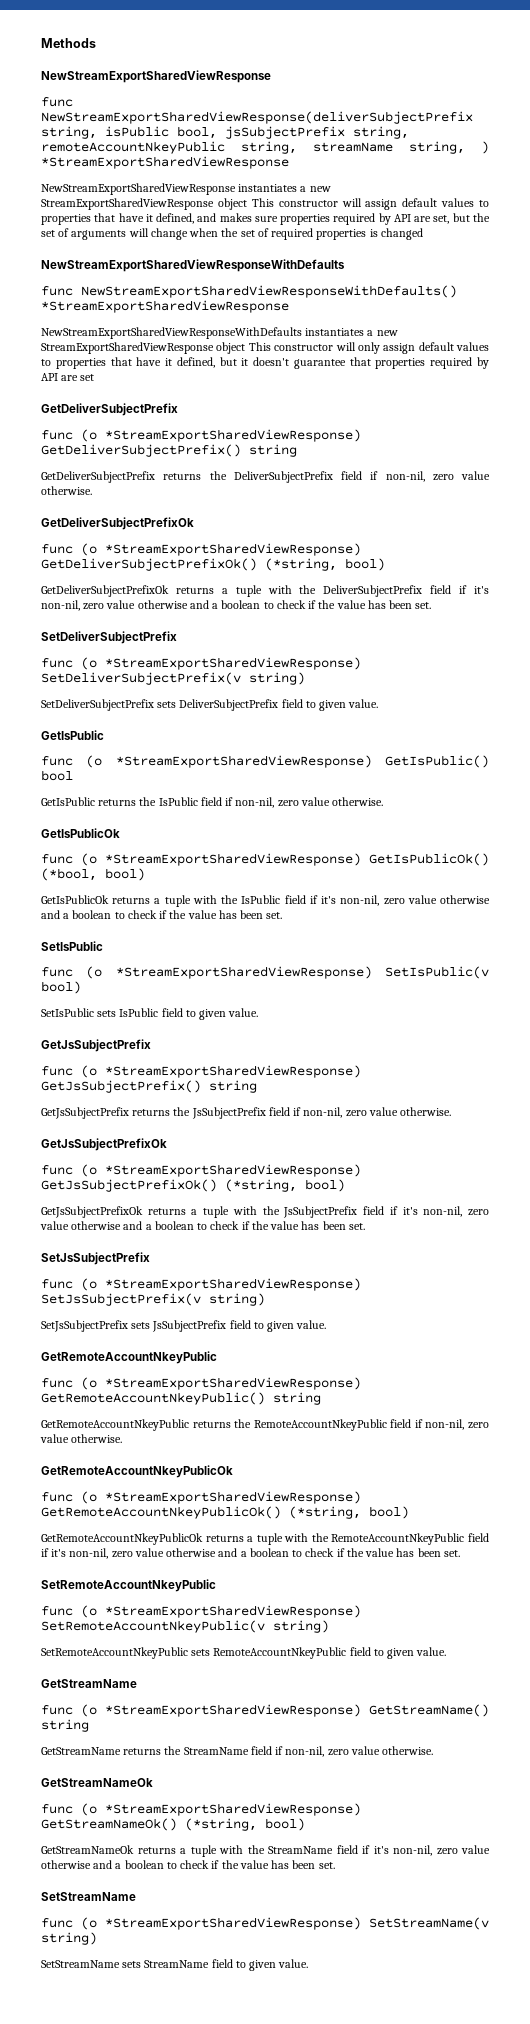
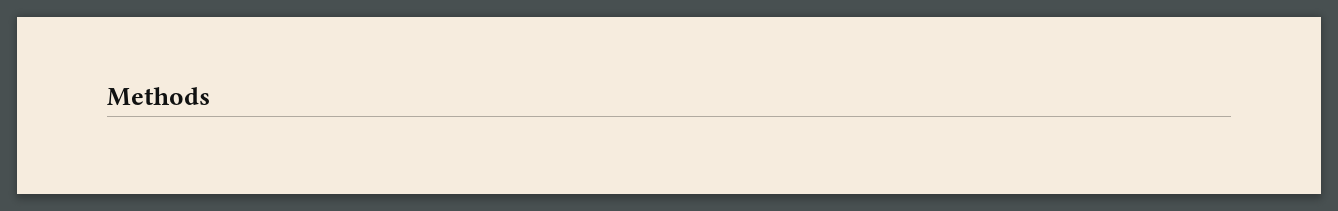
  Methods
- NewStreamExportSharedViewResponse
- func NewStreamExportSharedViewResponse(deliverSubjectPrefix string, isPublic bool, jsSubjectPrefix string, remoteAccountNkeyPublic string, streamName string, ) *StreamExportSharedViewResponse
- NewStreamExportSharedViewResponse instantiates a new StreamExportSharedViewResponse object This constructor will assign default values to properties that have it defined, and makes sure properties required by API are set, but the set of arguments will change when the set of required properties is changed
- NewStreamExportSharedViewResponseWithDefaults
- func NewStreamExportSharedViewResponseWithDefaults() *StreamExportSharedViewResponse
- NewStreamExportSharedViewResponseWithDefaults instantiates a new StreamExportSharedViewResponse object This constructor will only assign default values to properties that have it defined, but it doesn't guarantee that properties required by API are set
- GetDeliverSubjectPrefix
- func (o *StreamExportSharedViewResponse) GetDeliverSubjectPrefix() string
- GetDeliverSubjectPrefix returns the DeliverSubjectPrefix field if non-nil, zero value otherwise.
- GetDeliverSubjectPrefixOk
- func (o *StreamExportSharedViewResponse) GetDeliverSubjectPrefixOk() (*string, bool)
- GetDeliverSubjectPrefixOk returns a tuple with the DeliverSubjectPrefix field if it's non-nil, zero value otherwise and a boolean to check if the value has been set.
- SetDeliverSubjectPrefix
- func (o *StreamExportSharedViewResponse) SetDeliverSubjectPrefix(v string)
- SetDeliverSubjectPrefix sets DeliverSubjectPrefix field to given value.
- GetIsPublic
- func (o *StreamExportSharedViewResponse) GetIsPublic() bool
- GetIsPublic returns the IsPublic field if non-nil, zero value otherwise.
- GetIsPublicOk
- func (o *StreamExportSharedViewResponse) GetIsPublicOk() (*bool, bool)
- GetIsPublicOk returns a tuple with the IsPublic field if it's non-nil, zero value otherwise and a boolean to check if the value has been set.
- SetIsPublic
- func (o *StreamExportSharedViewResponse) SetIsPublic(v bool)
- SetIsPublic sets IsPublic field to given value.
- GetJsSubjectPrefix
- func (o *StreamExportSharedViewResponse) GetJsSubjectPrefix() string
- GetJsSubjectPrefix returns the JsSubjectPrefix field if non-nil, zero value otherwise.
- GetJsSubjectPrefixOk
- func (o *StreamExportSharedViewResponse) GetJsSubjectPrefixOk() (*string, bool)
- GetJsSubjectPrefixOk returns a tuple with the JsSubjectPrefix field if it's non-nil, zero value otherwise and a boolean to check if the value has been set.
- SetJsSubjectPrefix
- func (o *StreamExportSharedViewResponse) SetJsSubjectPrefix(v string)
- SetJsSubjectPrefix sets JsSubjectPrefix field to given value.
- GetRemoteAccountNkeyPublic
- func (o *StreamExportSharedViewResponse) GetRemoteAccountNkeyPublic() string
- GetRemoteAccountNkeyPublic returns the RemoteAccountNkeyPublic field if non-nil, zero value otherwise.
- GetRemoteAccountNkeyPublicOk
- func (o *StreamExportSharedViewResponse) GetRemoteAccountNkeyPublicOk() (*string, bool)
- GetRemoteAccountNkeyPublicOk returns a tuple with the RemoteAccountNkeyPublic field if it's non-nil, zero value otherwise and a boolean to check if the value has been set.
- SetRemoteAccountNkeyPublic
- func (o *StreamExportSharedViewResponse) SetRemoteAccountNkeyPublic(v string)
- SetRemoteAccountNkeyPublic sets RemoteAccountNkeyPublic field to given value.
- GetStreamName
- func (o *StreamExportSharedViewResponse) GetStreamName() string
- GetStreamName returns the StreamName field if non-nil, zero value otherwise.
- GetStreamNameOk
- func (o *StreamExportSharedViewResponse) GetStreamNameOk() (*string, bool)
- GetStreamNameOk returns a tuple with the StreamName field if it's non-nil, zero value otherwise and a boolean to check if the value has been set.
- SetStreamName
- func (o *StreamExportSharedViewResponse) SetStreamName(v string)
- SetStreamName sets StreamName field to given value.

